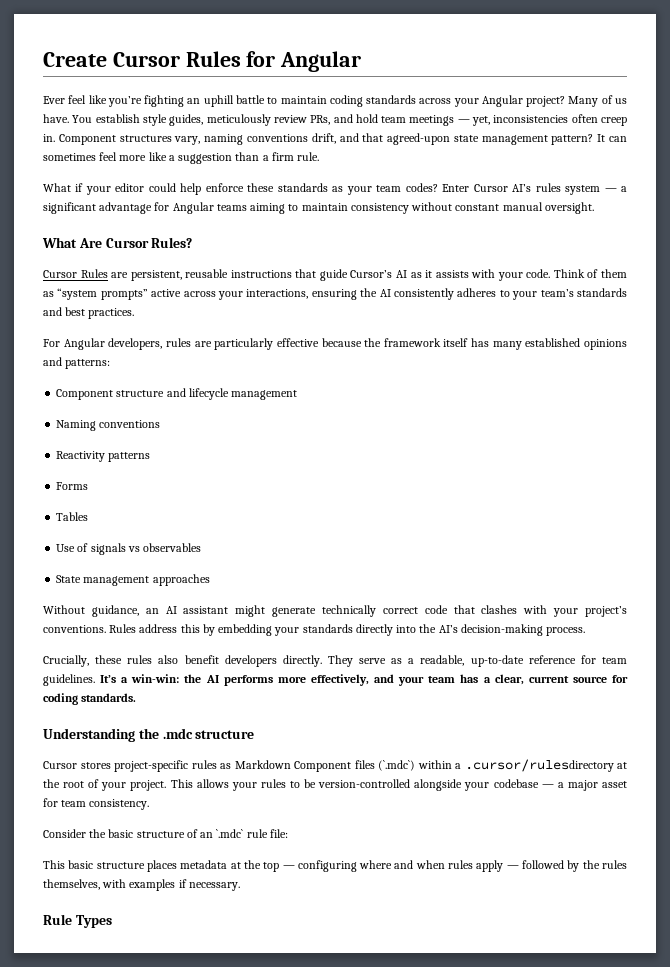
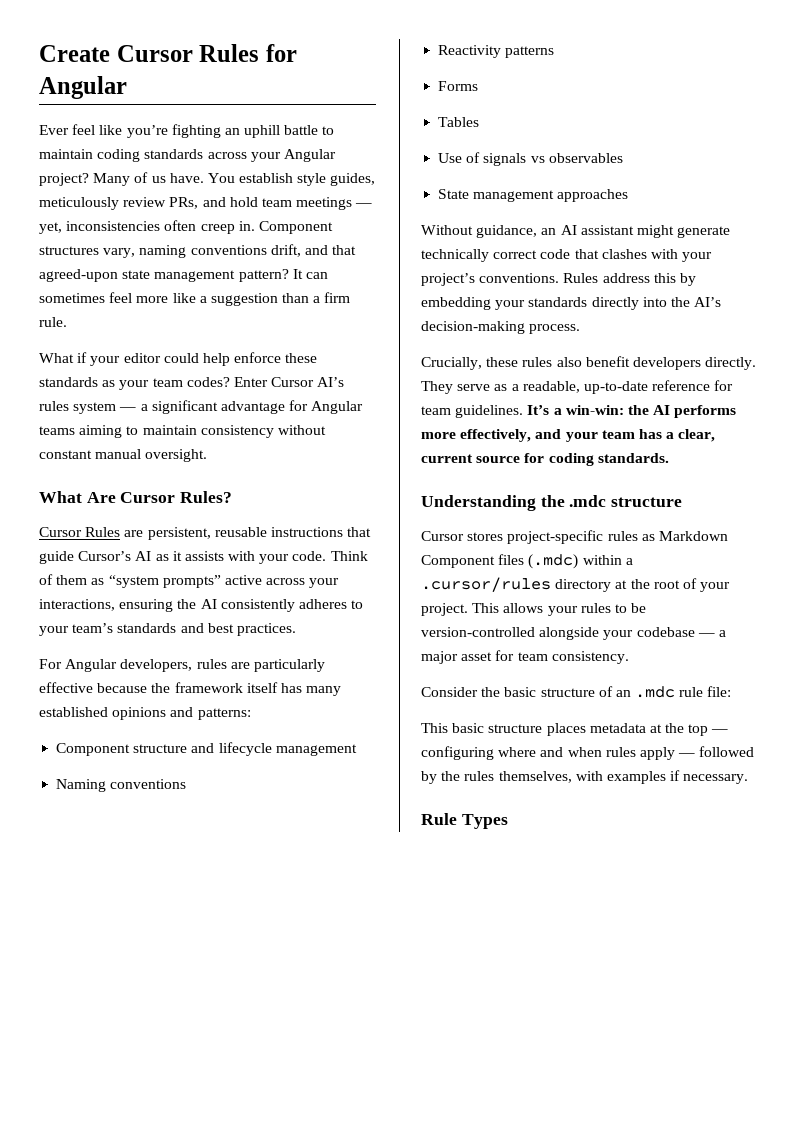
- Cursor stores project-specific rules as Markdown Component files (`.mdc`) within a .cursor/rulesdirectory at the root of your project.
+ Cursor stores project-specific rules as Markdown Component files (.mdc) within a .cursor/rules directory at the root of your project.
- Consider the basic structure of an `.mdc` rule file:
+ Consider the basic structure of an .mdc rule file:

